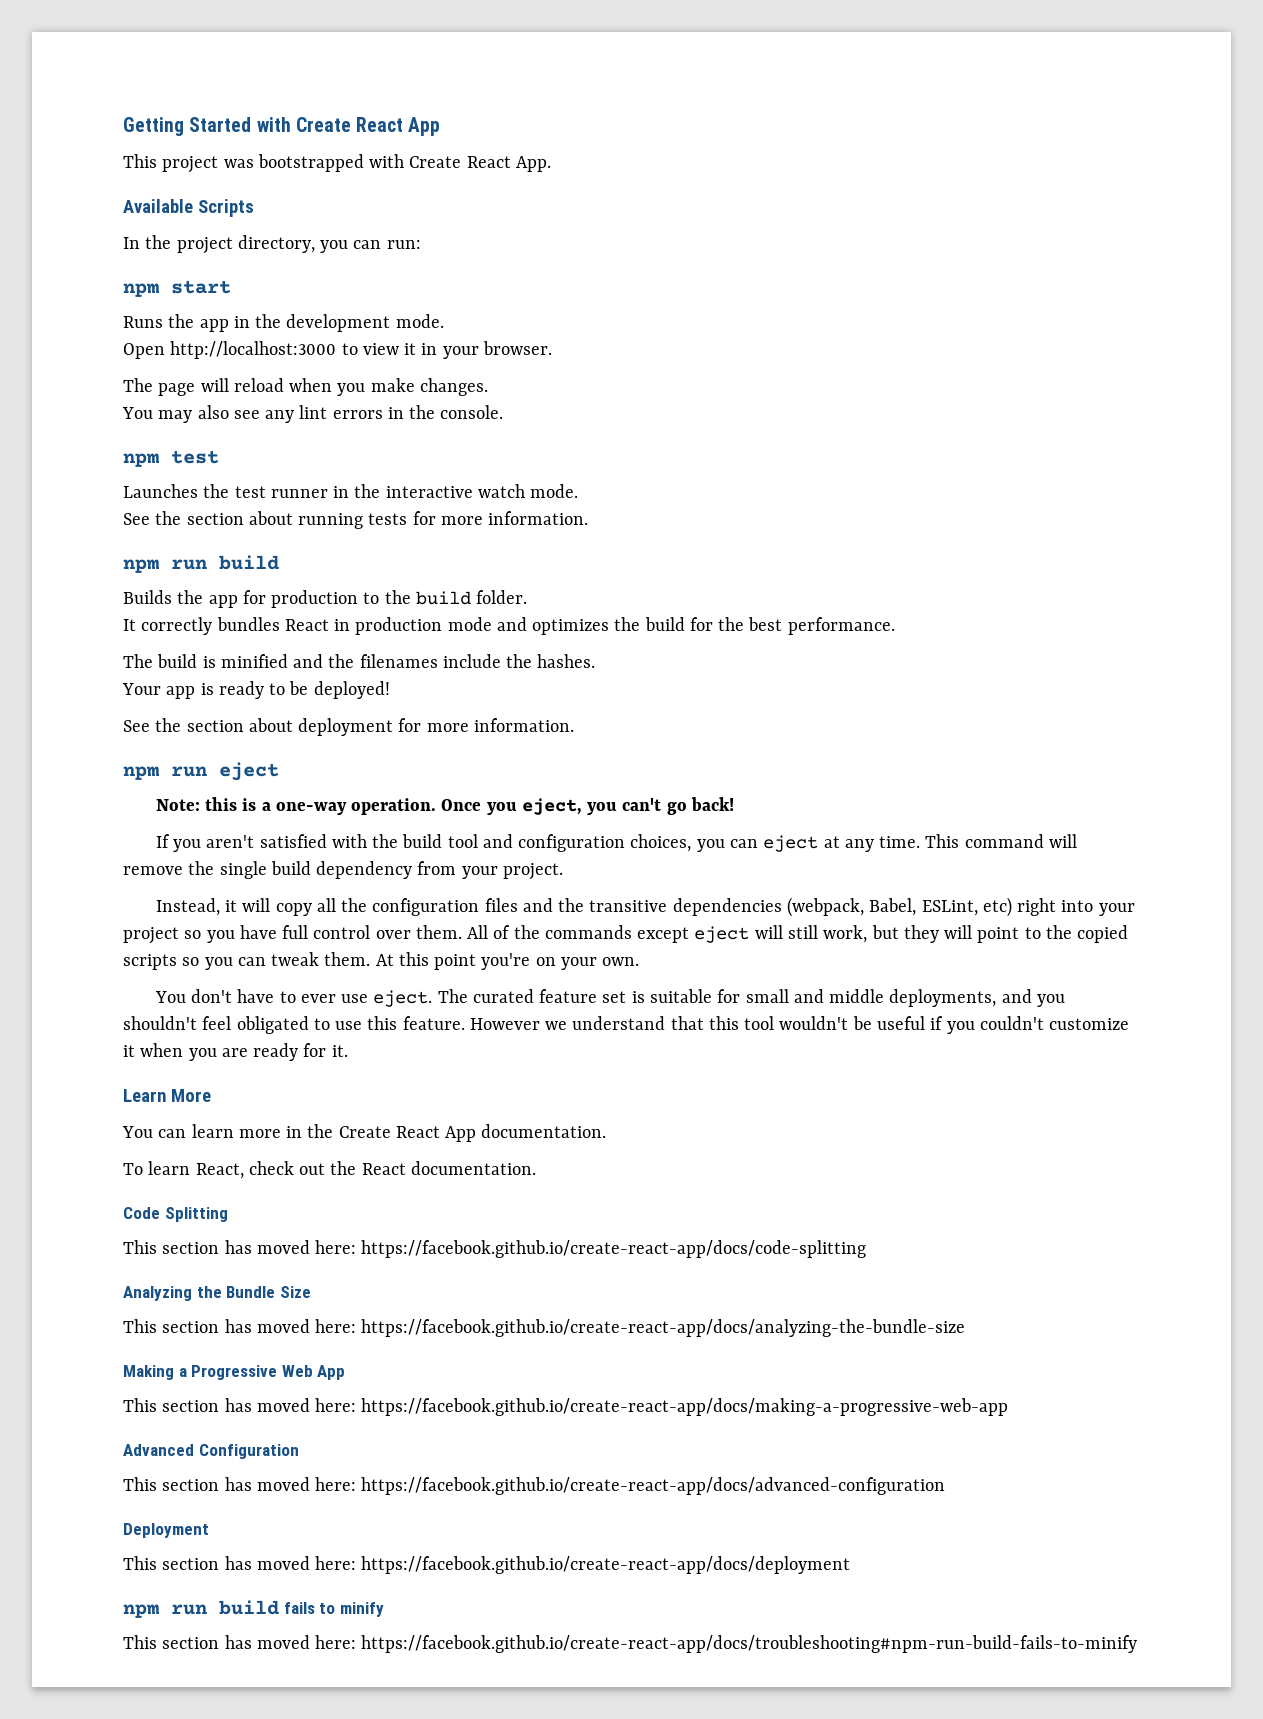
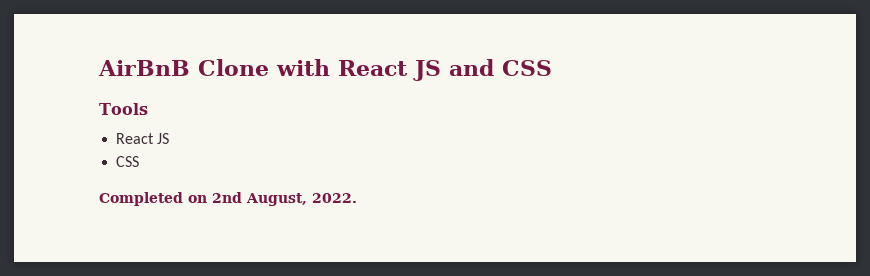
- Getting Started with Create React App
- This project was bootstrapped with Create React App.
- Available Scripts
- In the project directory, you can run:
- npm start
- Runs the app in the development mode.
- Open http://localhost:3000 to view it in your browser.
- The page will reload when you make changes.
- You may also see any lint errors in the console.
- npm test
- Launches the test runner in the interactive watch mode.
- See the section about running tests for more information.
- npm run build
- Builds the app for production to the build folder.
- It correctly bundles React in production mode and optimizes the build for the best performance.
- The build is minified and the filenames include the hashes.
- Your app is ready to be deployed!
- See the section about deployment for more information.
- npm run eject
- Note: this is a one-way operation. Once you eject, you can't go back!
- If you aren't satisfied with the build tool and configuration choices, you can eject at any time. This command will remove the single build dependency from your project.
- Instead, it will copy all the configuration files and the transitive dependencies (webpack, Babel, ESLint, etc) right into your project so you have full control over them. All of the commands except eject will still work, but they will point to the copied scripts so you can tweak them. At this point you're on your own.
- You don't have to ever use eject. The curated feature set is suitable for small and middle deployments, and you shouldn't feel obligated to use this feature. However we understand that this tool wouldn't be useful if you couldn't customize it when you are ready for it.
- Learn More
- You can learn more in the Create React App documentation.
- To learn React, check out the React documentation.
- Code Splitting
- This section has moved here: https://facebook.github.io/create-react-app/docs/code-splitting
- Analyzing the Bundle Size
- This section has moved here: https://facebook.github.io/create-react-app/docs/analyzing-the-bundle-size
- Making a Progressive Web App
- This section has moved here: https://facebook.github.io/create-react-app/docs/making-a-progressive-web-app
- Advanced Configuration
- This section has moved here: https://facebook.github.io/create-react-app/docs/advanced-configuration
- Deployment
- This section has moved here: https://facebook.github.io/create-react-app/docs/deployment
- npm run build fails to minify
- This section has moved here: https://facebook.github.io/create-react-app/docs/troubleshooting#npm-run-build-fails-to-minify
+ AirBnB Clone with React JS and CSS
+ Tools
+ React JS
+ CSS
+ Completed on 2nd August, 2022.

